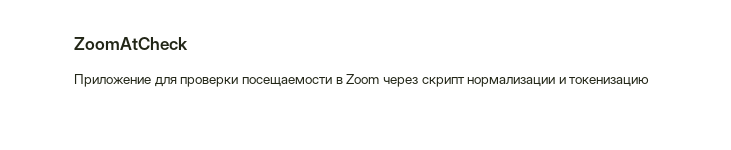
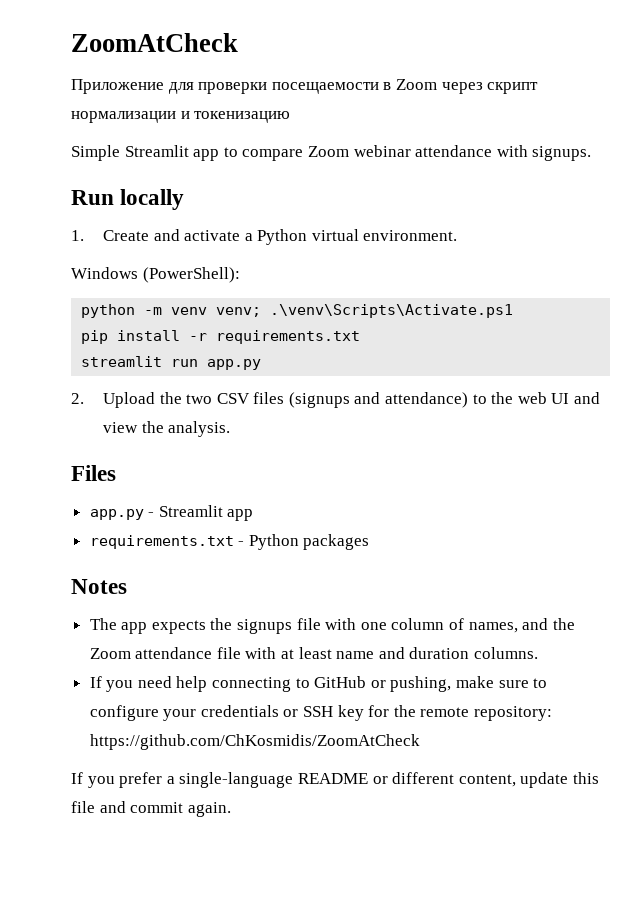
+ Simple Streamlit app to compare Zoom webinar attendance with signups.
+ Run locally
+ 1. Create and activate a Python virtual environment.
+ Windows (PowerShell):
+ python -m venv venv; .\venv\Scripts\Activate.ps1
+ pip install -r requirements.txt
+ streamlit run app.py
+ 2. Upload the two CSV files (signups and attendance) to the web UI and view the analysis.
+ Files
+ app.py - Streamlit app
+ requirements.txt - Python packages
+ Notes
+ The app expects the signups file with one column of names, and the Zoom attendance file with at least name and duration columns.
+ If you need help connecting to GitHub or pushing, make sure to configure your credentials or SSH key for the remote repository: https://github.com/ChKosmidis/ZoomAtCheck
+ If you prefer a single-language README or different content, update this file and commit again.

